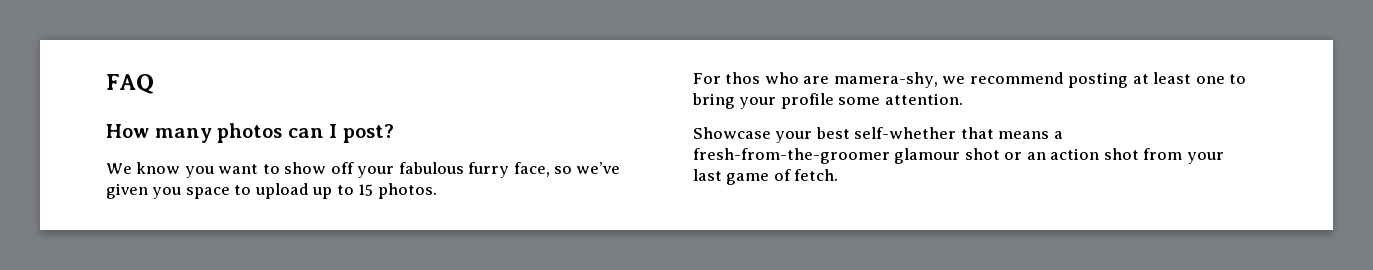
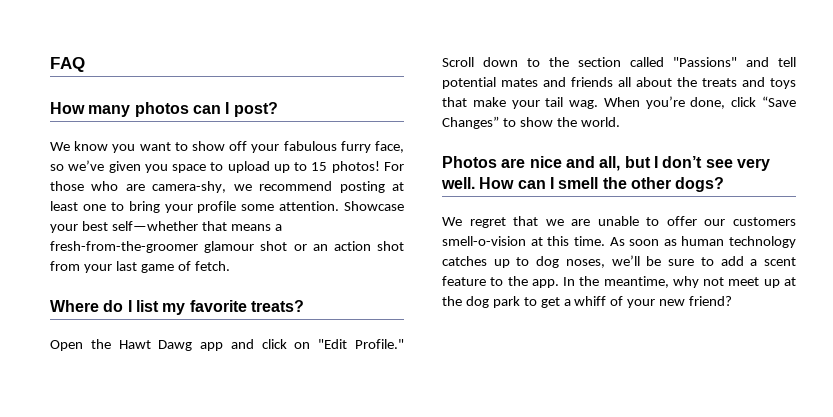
- We know you want to show off your fabulous furry face, so we’ve given you space to upload up to 15 photos.
- For thos who are mamera-shy, we recommend posting at least one to bring your profile some attention.
- Showcase your best self-whether that means a fresh-from-the-groomer glamour shot or an action shot from your last game of fetch.
+ We know you want to show off your fabulous furry face, so we’ve given you space to upload up to 15 photos! For those who are camera-shy, we recommend posting at least one to bring your profile some attention. Showcase your best self—whether that means a fresh-from-the-groomer glamour shot or an action shot from your last game of fetch.
+ Where do I list my favorite treats?
+ Open the Hawt Dawg app and click on "Edit Profile." Scroll down to the section called "Passions" and tell potential mates and friends all about the treats and toys that make your tail wag. When you’re done, click “Save Changes” to show the world.
+ Photos are nice and all, but I don’t see very well. How can I smell the other dogs?
+ We regret that we are unable to offer our customers smell-o-vision at this time. As soon as human technology catches up to dog noses, we’ll be sure to add a scent feature to the app. In the meantime, why not meet up at the dog park to get a whiff of your new friend?

